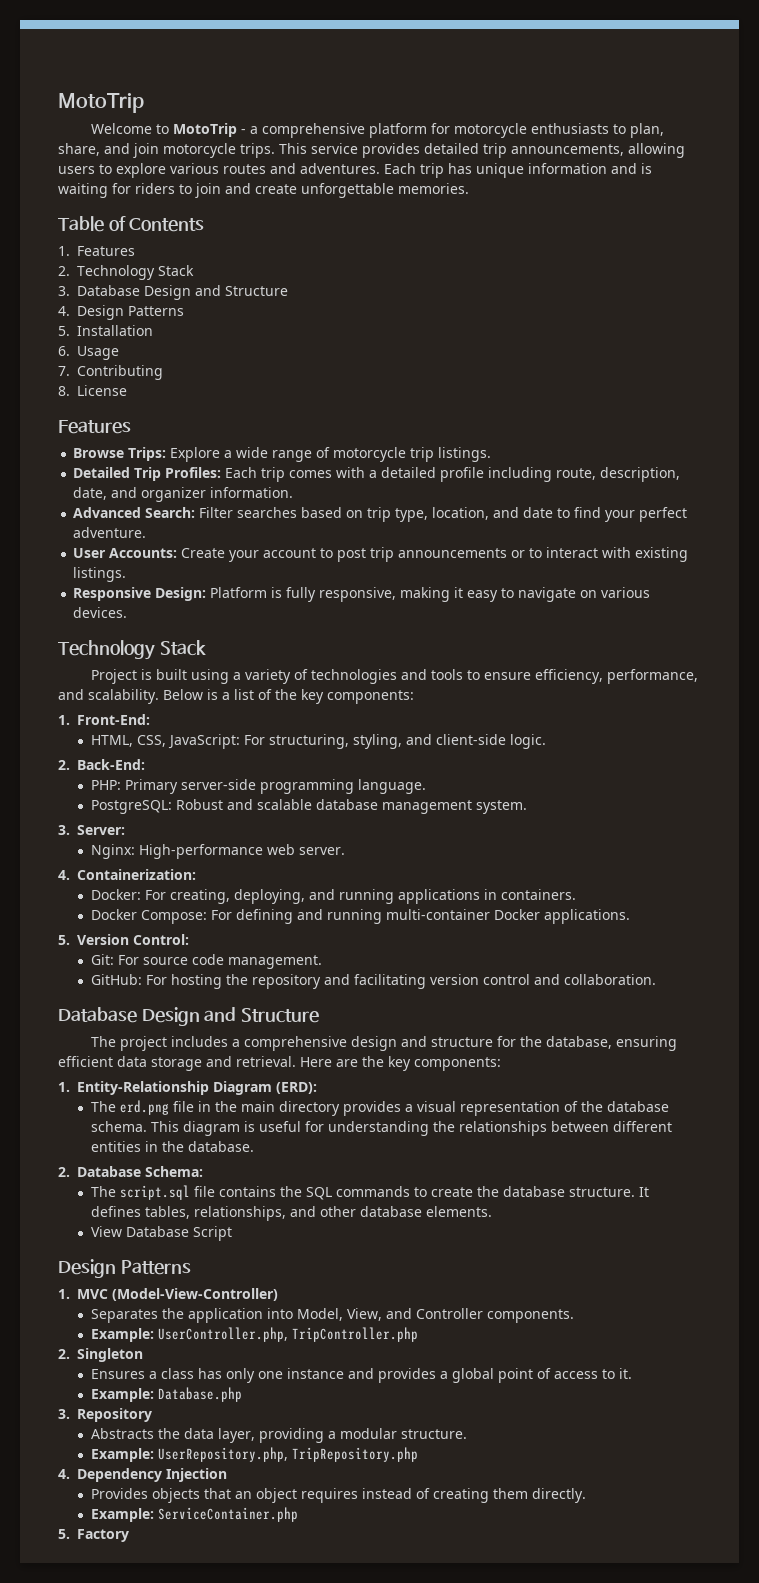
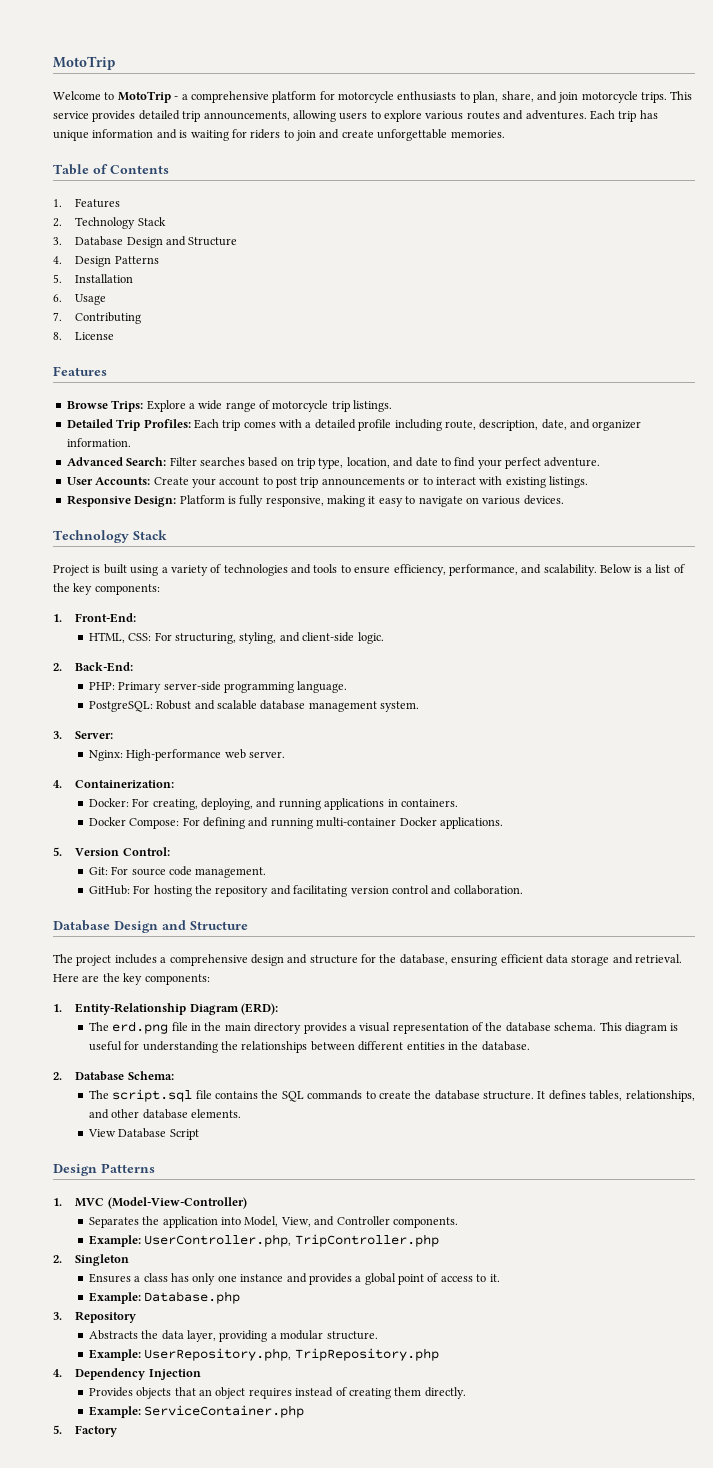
- HTML, CSS, JavaScript: For structuring, styling, and client-side logic.
+ HTML, CSS: For structuring, styling, and client-side logic.

